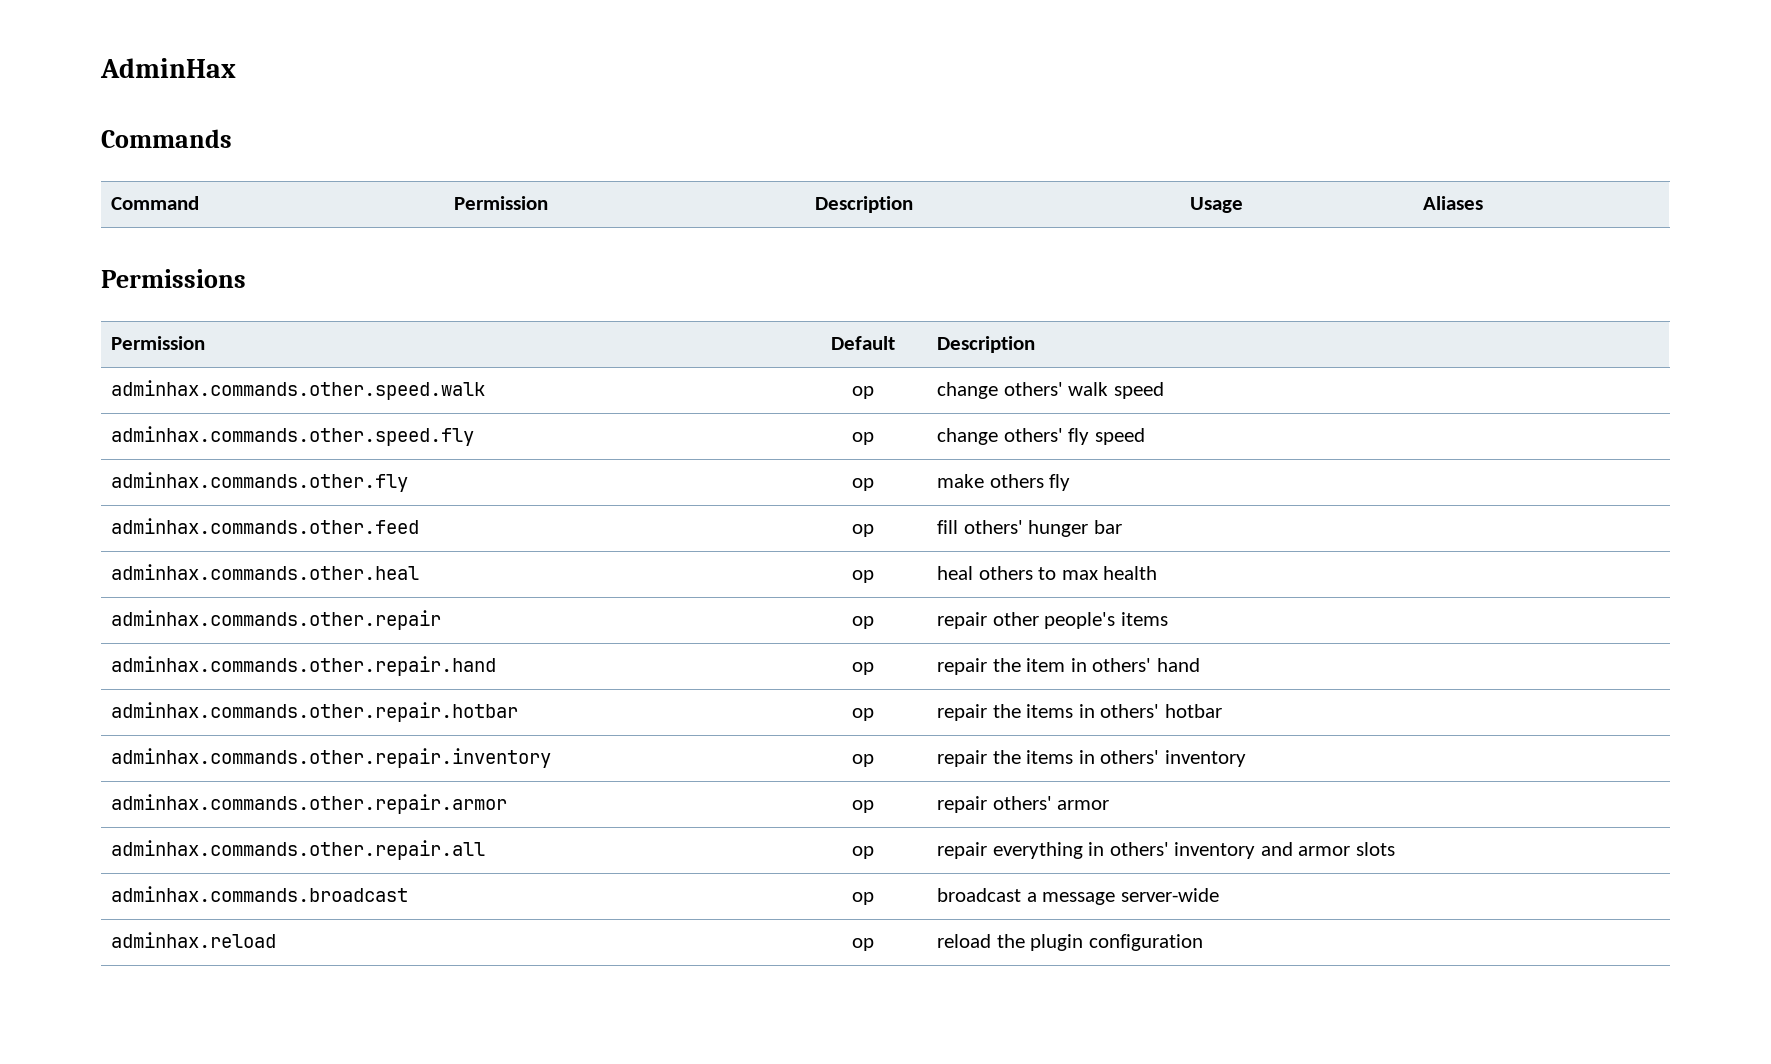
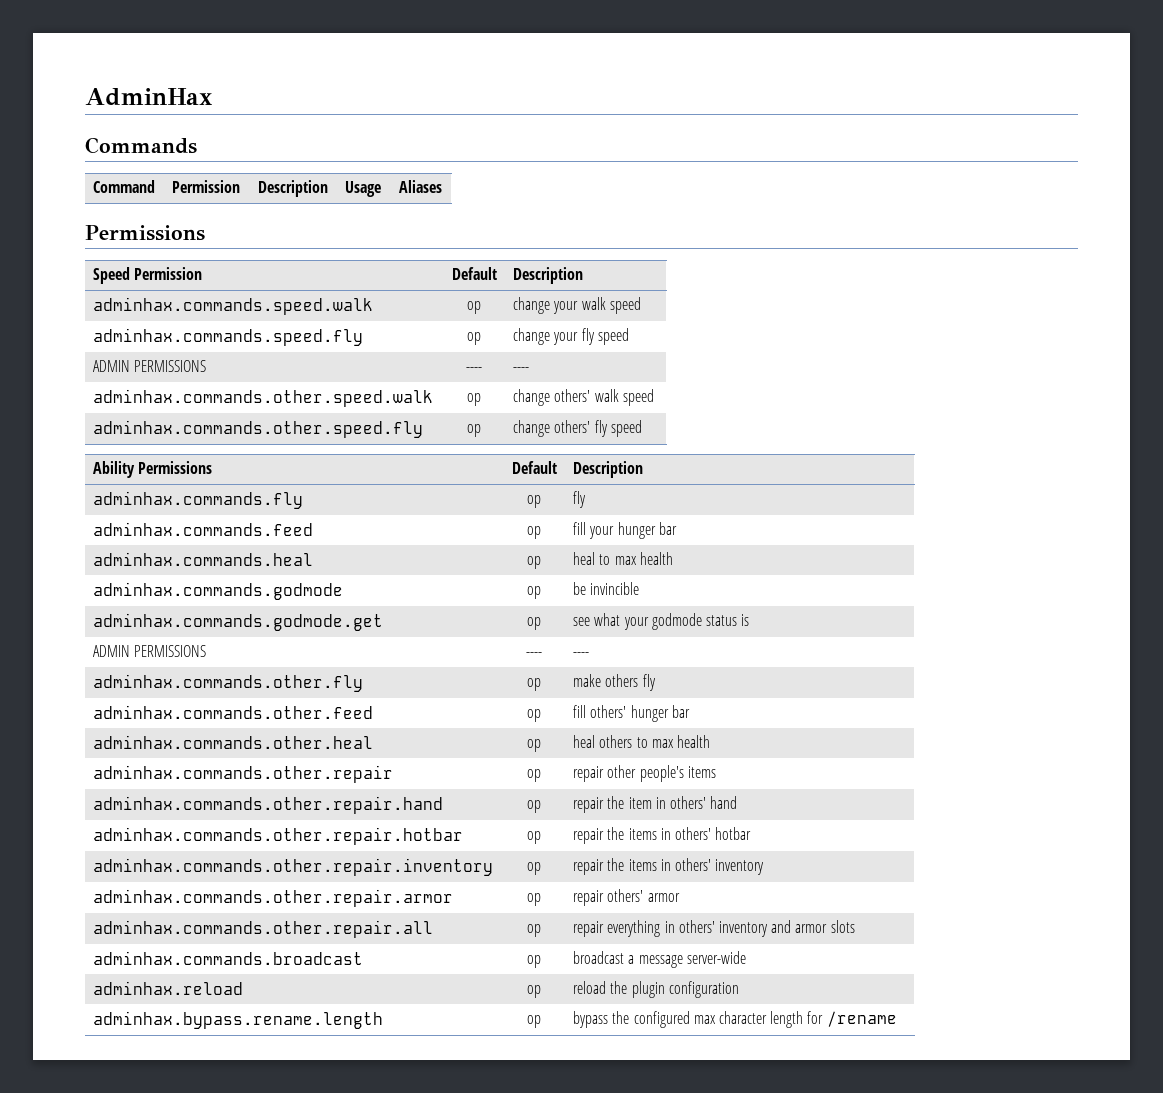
- Permission | Default | Description
+ Speed Permission | Default | Description
+ adminhax.commands.speed.walk | op | change your walk speed
+ adminhax.commands.speed.fly | op | change your fly speed
+ ADMIN PERMISSIONS | ---- | ----
+ Ability Permissions | Default | Description
+ adminhax.commands.fly | op | fly
+ adminhax.commands.feed | op | fill your hunger bar
+ adminhax.commands.heal | op | heal to max health
+ adminhax.commands.godmode | op | be invincible
+ adminhax.commands.godmode.get | op | see what your godmode status is
+ ADMIN PERMISSIONS | ---- | ----
+ adminhax.bypass.rename.length | op | bypass the configured max character length for /rename

